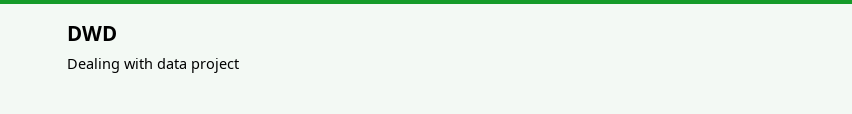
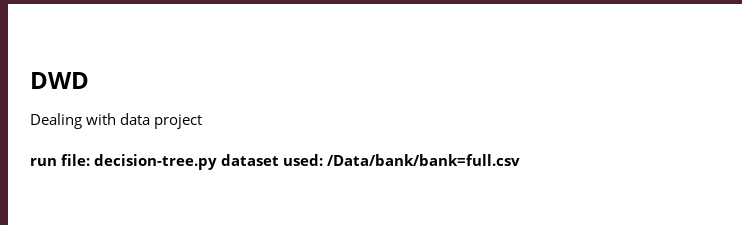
+ run file: decision-tree.py dataset used: /Data/bank/bank=full.csv

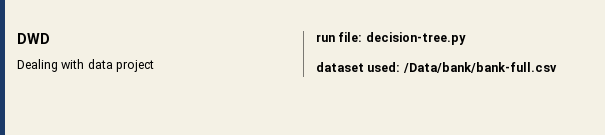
- run file: decision-tree.py dataset used: /Data/bank/bank=full.csv
+ run file: decision-tree.py
+ dataset used: /Data/bank/bank-full.csv

